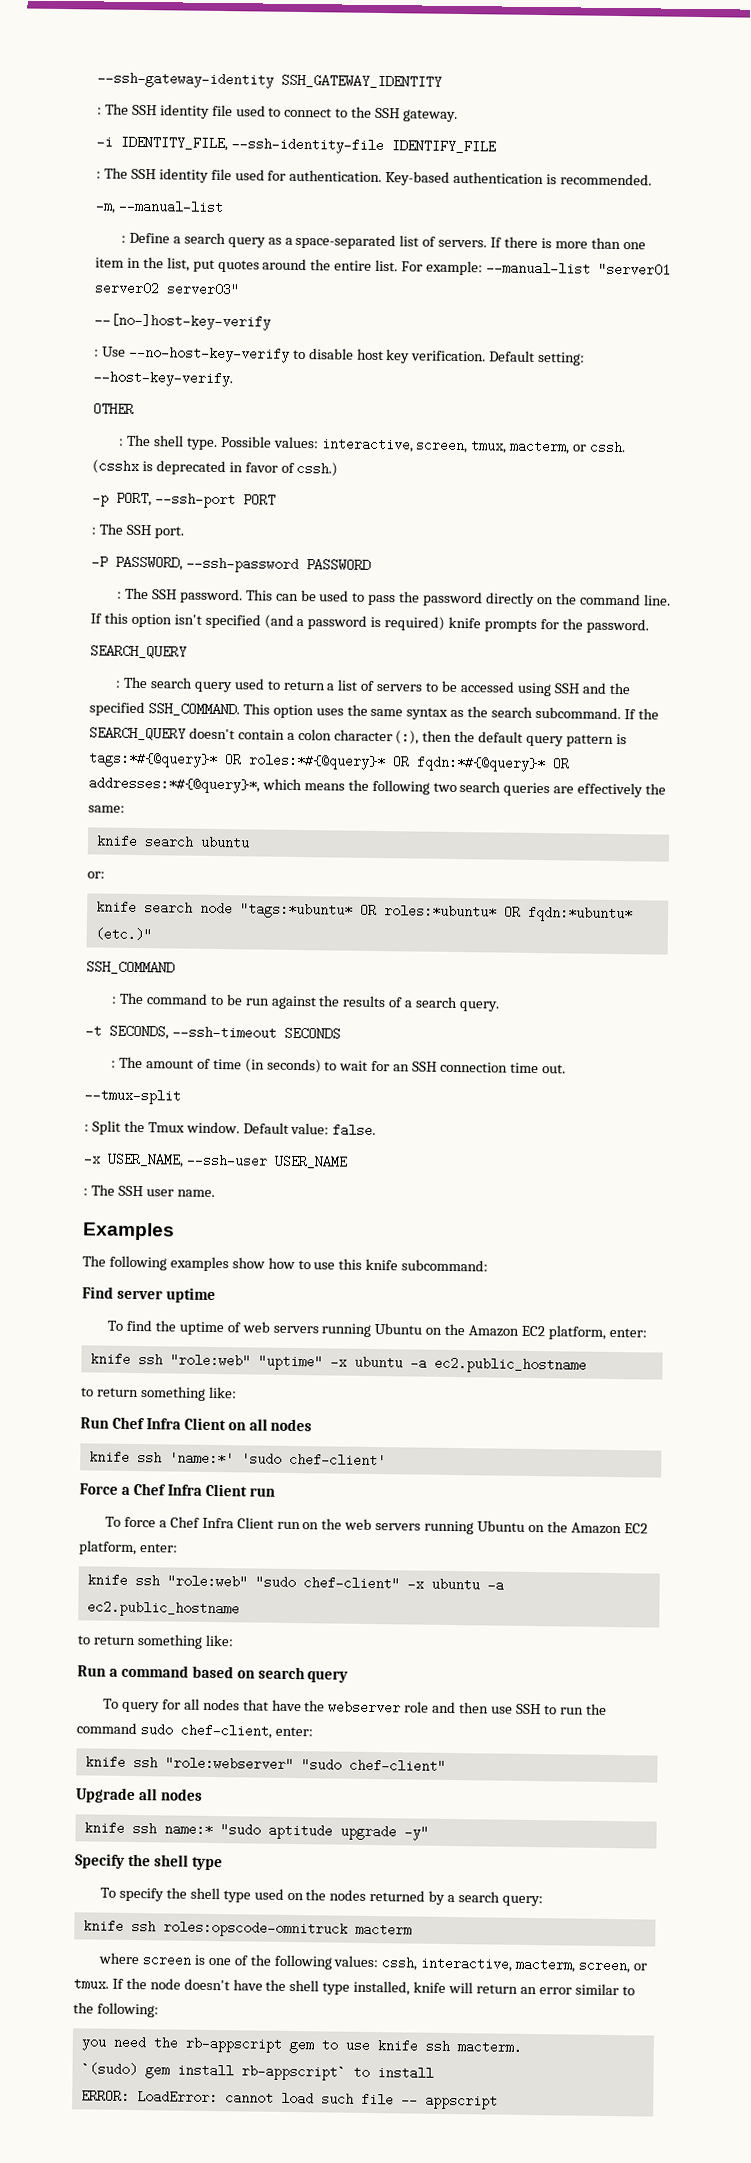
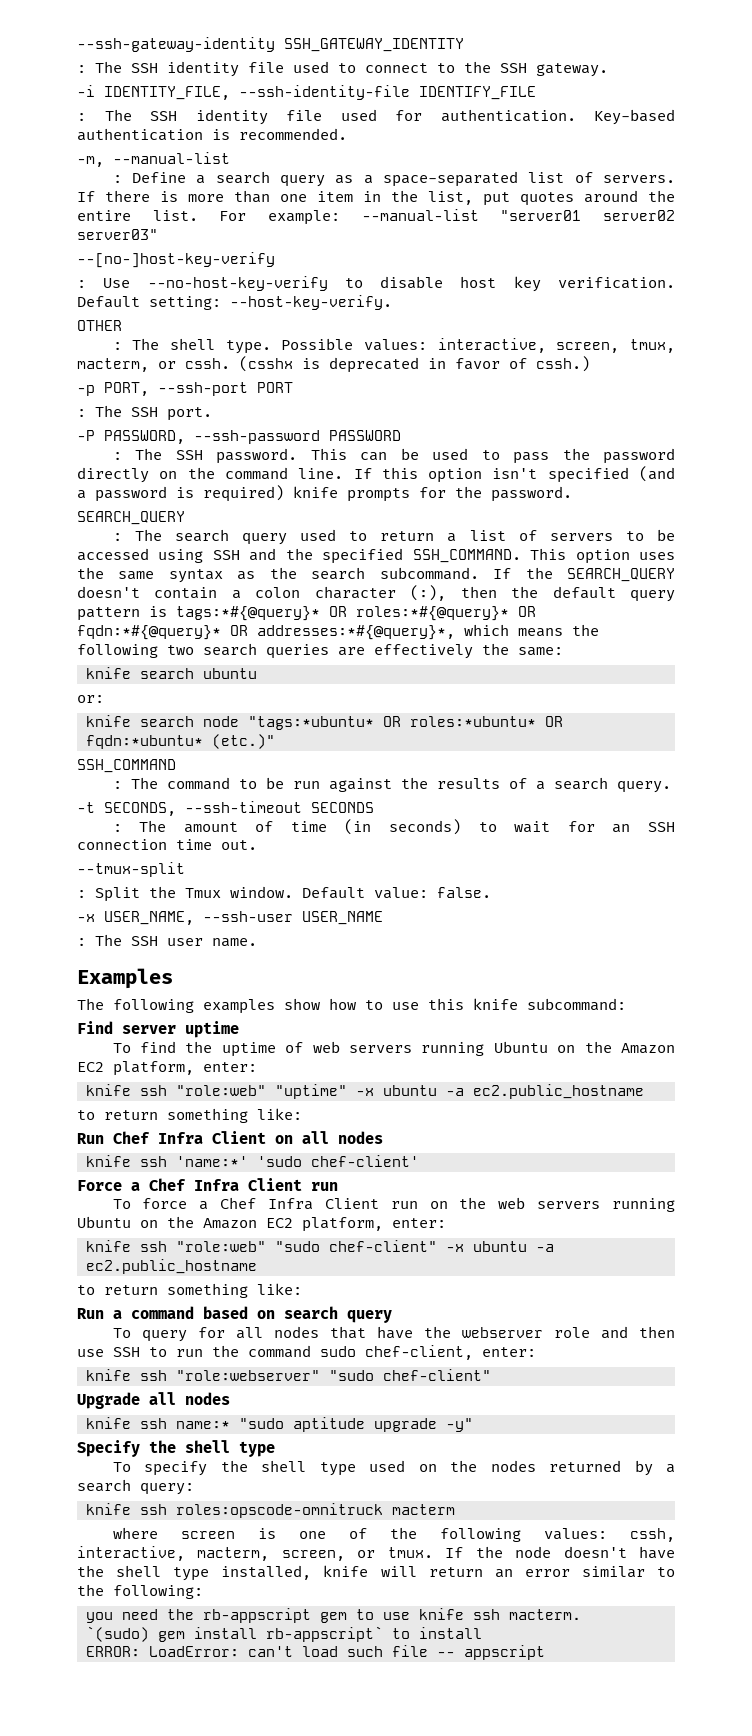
- ERROR: LoadError: cannot load such file -- appscript
+ ERROR: LoadError: can't load such file -- appscript

